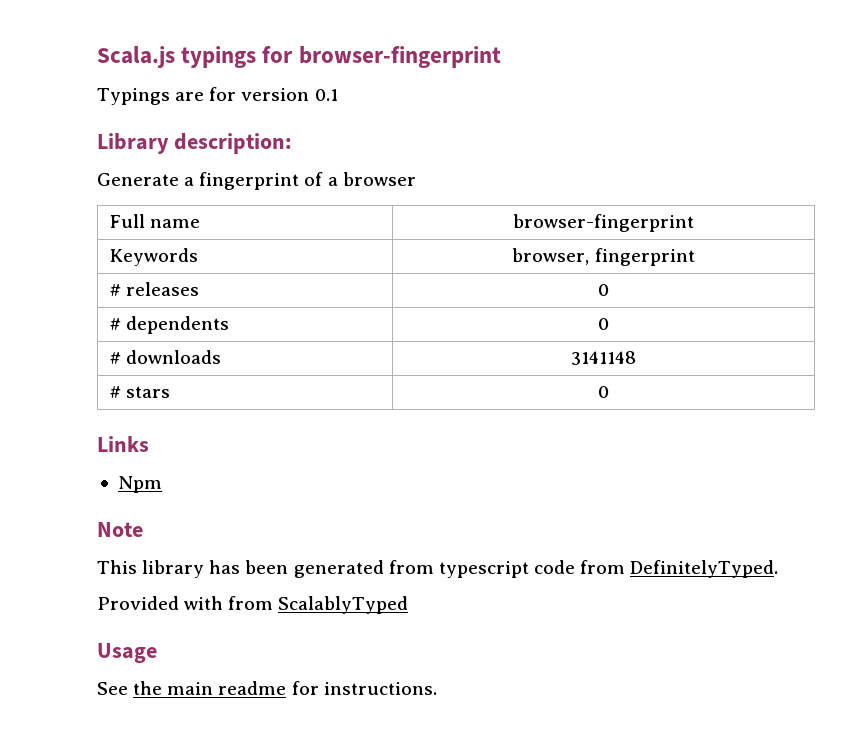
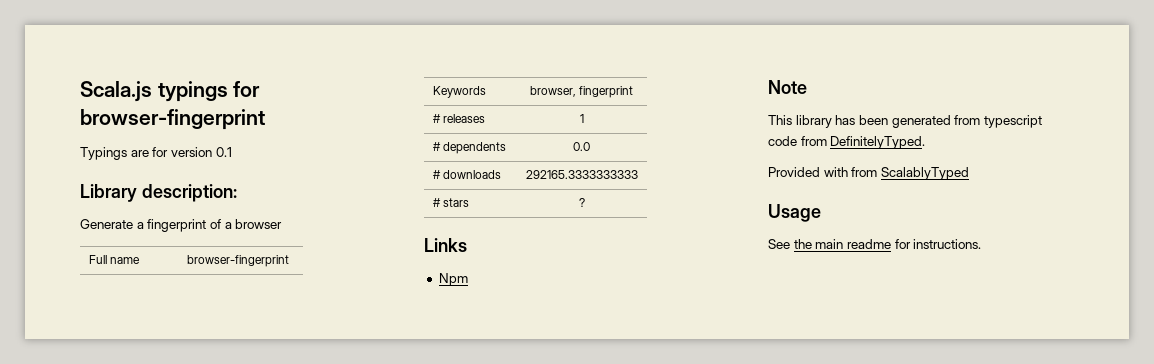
- # releases | 0
+ # releases | 1
- # dependents | 0
+ # dependents | 0.0
- # downloads | 3141148
+ # downloads | 292165.3333333333
- # stars | 0
+ # stars | ?

